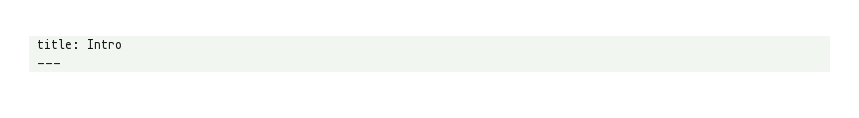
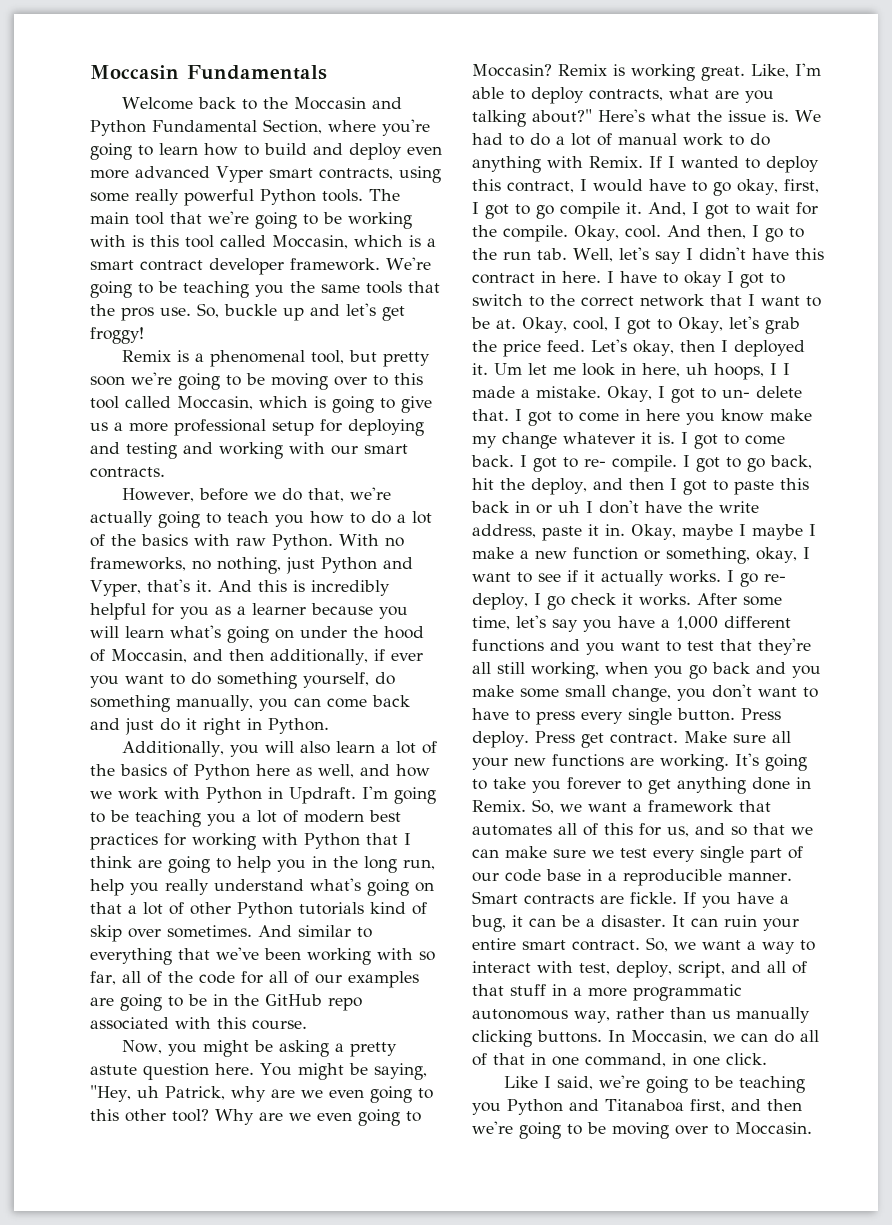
- title: Intro
- ---
+ Moccasin Fundamentals
+ Welcome back to the Moccasin and Python Fundamental Section, where you're going to learn how to build and deploy even more advanced Vyper smart contracts, using some really powerful Python tools. The main tool that we're going to be working with is this tool called Moccasin, which is a smart contract developer framework. We're going to be teaching you the same tools that the pros use. So, buckle up and let's get froggy!
+ Remix is a phenomenal tool, but pretty soon we're going to be moving over to this tool called Moccasin, which is going to give us a more professional setup for deploying and testing and working with our smart contracts.
+ However, before we do that, we're actually going to teach you how to do a lot of the basics with raw Python. With no frameworks, no nothing, just Python and Vyper, that's it. And this is incredibly helpful for you as a learner because you will learn what's going on under the hood of Moccasin, and then additionally, if ever you want to do something yourself, do something manually, you can come back and just do it right in Python.
+ Additionally, you will also learn a lot of the basics of Python here as well, and how we work with Python in Updraft. I'm going to be teaching you a lot of modern best practices for working with Python that I think are going to help you in the long run, help you really understand what's going on that a lot of other Python tutorials kind of skip over sometimes. And similar to everything that we've been working with so far, all of the code for all of our examples are going to be in the GitHub repo associated with this course.
+ Now, you might be asking a pretty astute question here. You might be saying, "Hey, uh Patrick, why are we even going to this other tool? Why are we even going to Moccasin? Remix is working great. Like, I'm able to deploy contracts, what are you talking about?" Here's what the issue is. We had to do a lot of manual work to do anything with Remix. If I wanted to deploy this contract, I would have to go okay, first, I got to go compile it. And, I got to wait for the compile. Okay, cool. And then, I go to the run tab. Well, let's say I didn't have this contract in here. I have to okay I got to switch to the correct network that I want to be at. Okay, cool, I got to Okay, let's grab the price feed. Let's okay, then I deployed it. Um let me look in here, uh hoops, I I made a mistake. Okay, I got to un- delete that. I got to come in here you know make my change whatever it is. I got to come back. I got to re- compile. I got to go back, hit the deploy, and then I got to paste this back in or uh I don't have the write address, paste it in. Okay, maybe I maybe I make a new function or something, okay, I want to see if it actually works. I go re- deploy, I go check it works. After some time, let's say you have a 1,000 different functions and you want to test that they're all still working, when you go back and you make some small change, you don't want to have to press every single button. Press deploy. Press get contract. Make sure all your new functions are working. It's going to take you forever to get anything done in Remix. So, we want a framework that automates all of this for us, and so that we can make sure we test every single part of our code base in a reproducible manner. Smart contracts are fickle. If you have a bug, it can be a disaster. It can ruin your entire smart contract. So, we want a way to interact with test, deploy, script, and all of that stuff in a more programmatic autonomous way, rather than us manually clicking buttons. In Moccasin, we can do all of that in one command, in one click.
+ Like I said, we're going to be teaching you Python and Titanaboa first, and then we're going to be moving over to Moccasin.

